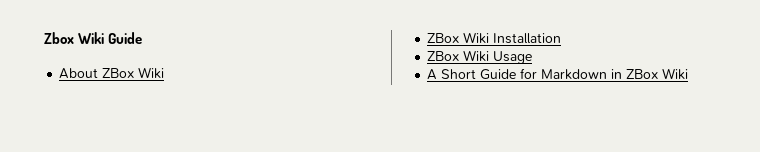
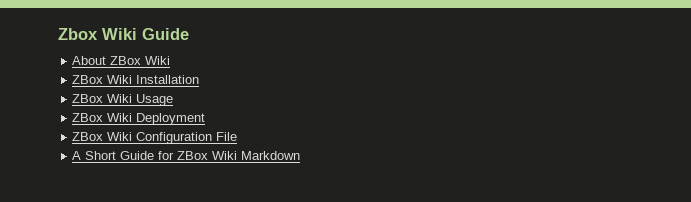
+ ZBox Wiki Deployment
+ ZBox Wiki Configuration File
- A Short Guide for Markdown in ZBox Wiki
+ A Short Guide for ZBox Wiki Markdown

